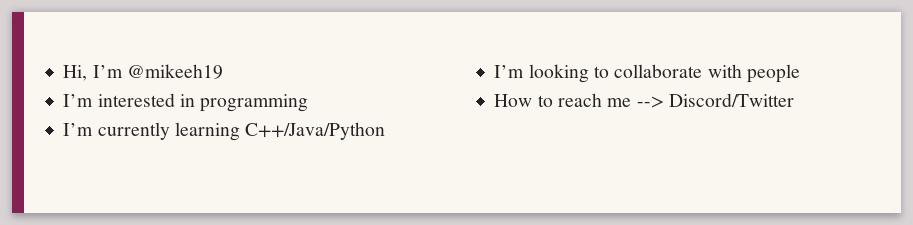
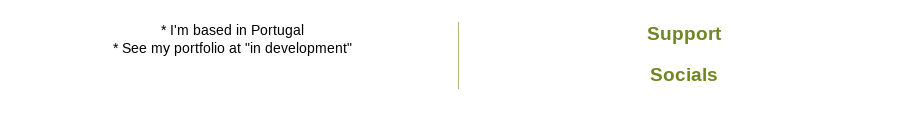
- Hi, I’m @mikeeh19
- I’m interested in programming
- I’m currently learning C++/Java/Python
- I’m looking to collaborate with people
- How to reach me --> Discord/Twitter
+ * I'm based in Portugal
+ * See my portfolio at "in development"
+ Support
+ Socials

